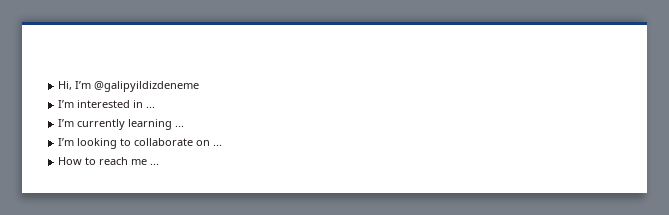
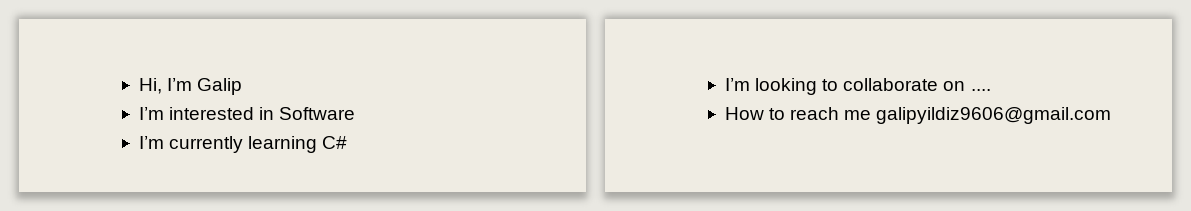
- Hi, I’m @galipyildizdeneme
+ Hi, I’m Galip
- I’m interested in ...
+ I’m interested in Software
- I’m currently learning ...
+ I’m currently learning C#
- I’m looking to collaborate on ...
+ I’m looking to collaborate on ....
- How to reach me ...
+ How to reach me galipyildiz9606@gmail.com

